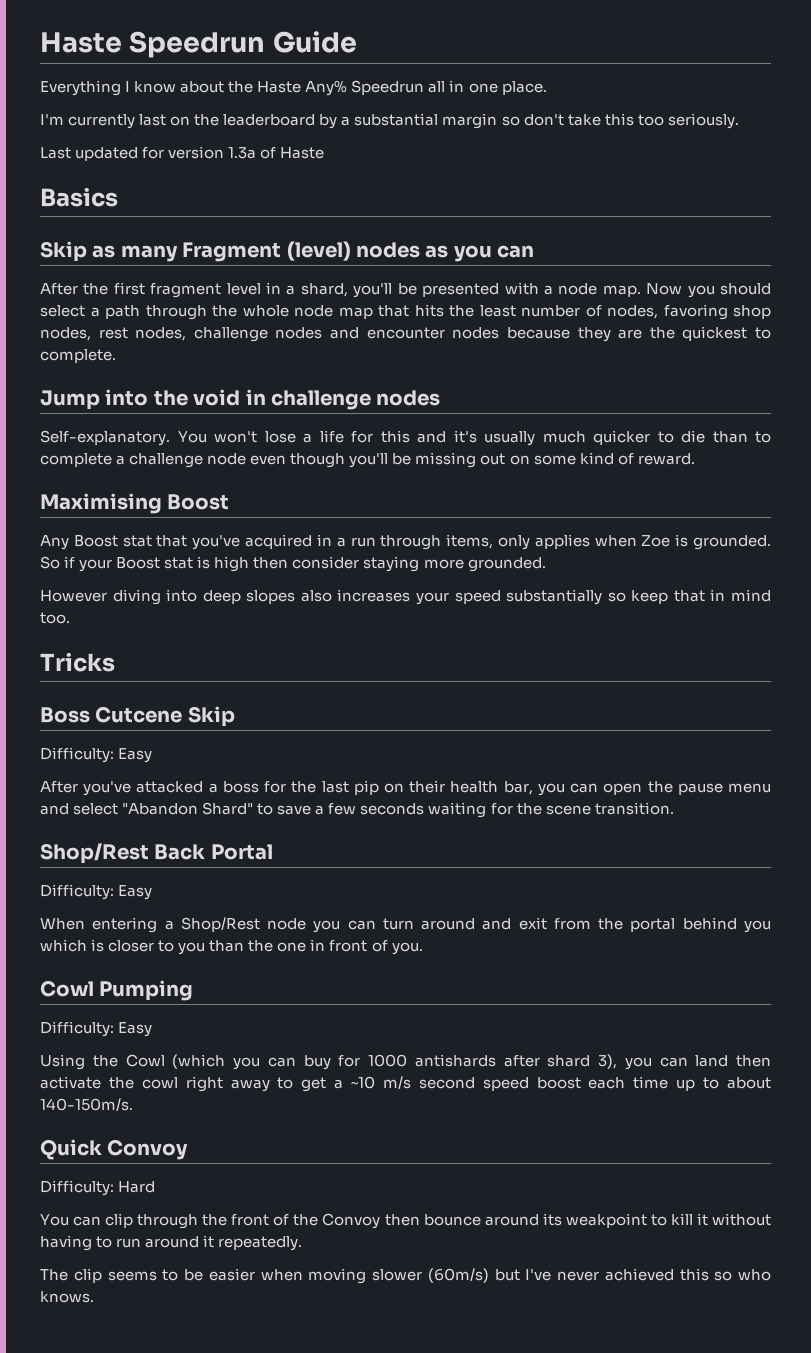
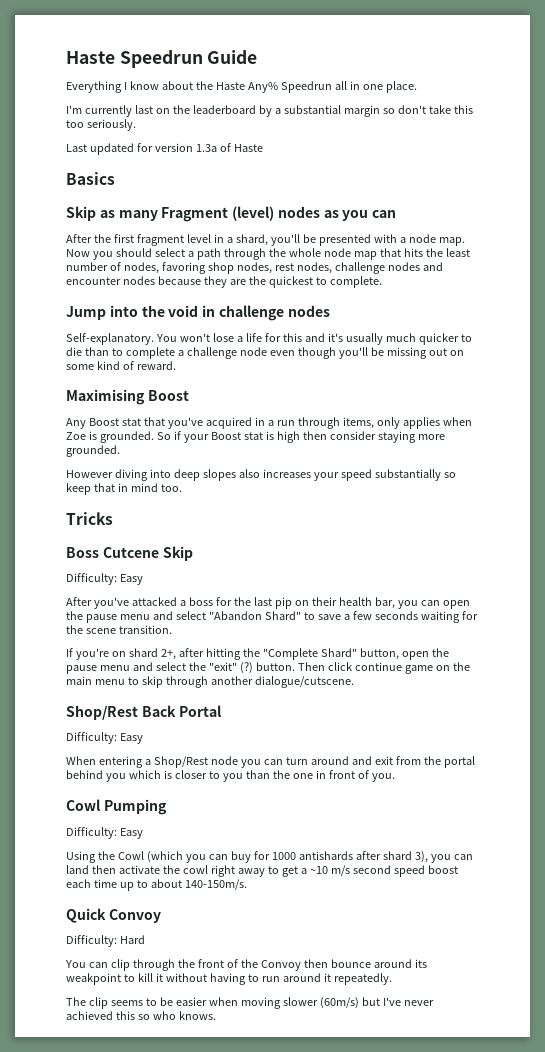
+ If you're on shard 2+, after hitting the "Complete Shard" button, open the pause menu and select the "exit" (?) button. Then click continue game on the main menu to skip through another dialogue/cutscene.

